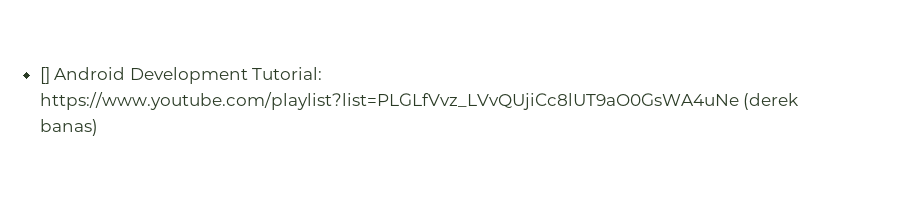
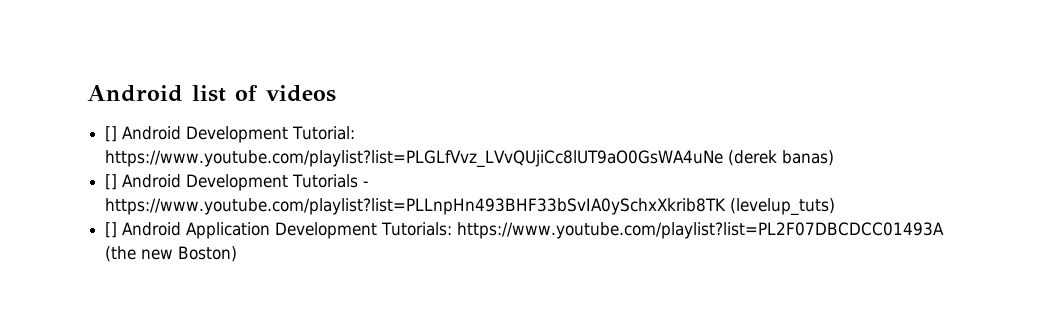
+ Android list of videos
+ [] Android Development Tutorials - https://www.youtube.com/playlist?list=PLLnpHn493BHF33bSvIA0ySchxXkrib8TK (levelup_tuts)
+ [] Android Application Development Tutorials: https://www.youtube.com/playlist?list=PL2F07DBCDCC01493A (the new Boston)

